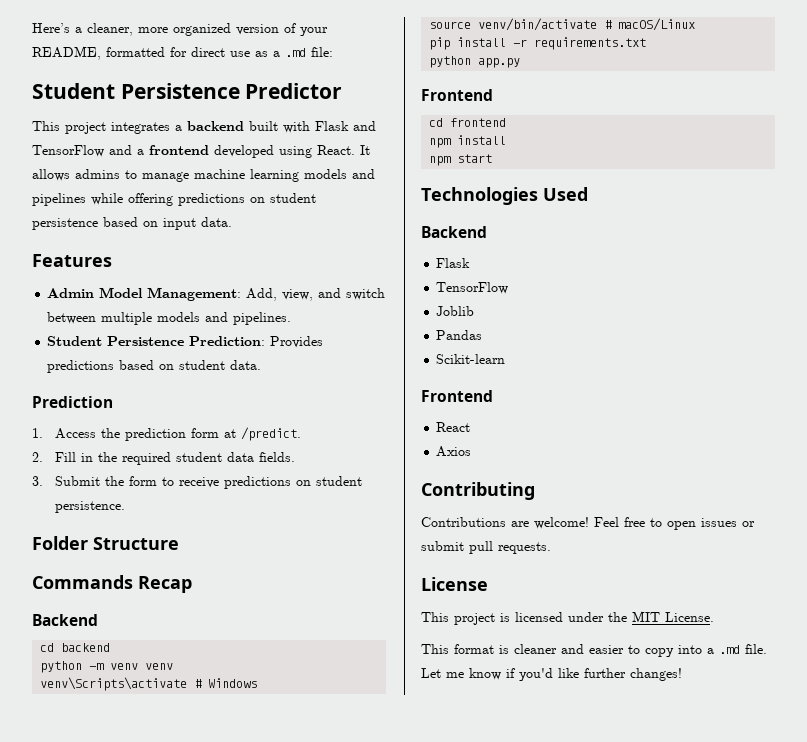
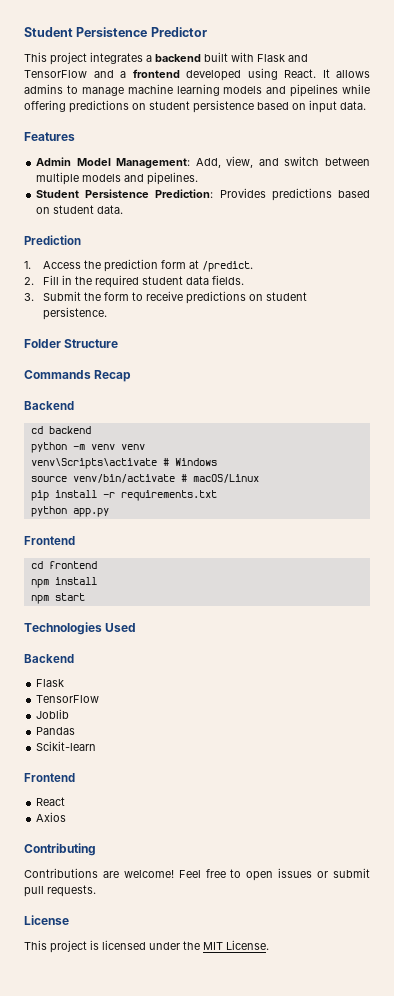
- Here’s a cleaner, more organized version of your README, formatted for direct use as a .md file:
- This format is cleaner and easier to copy into a .md file. Let me know if you'd like further changes!

